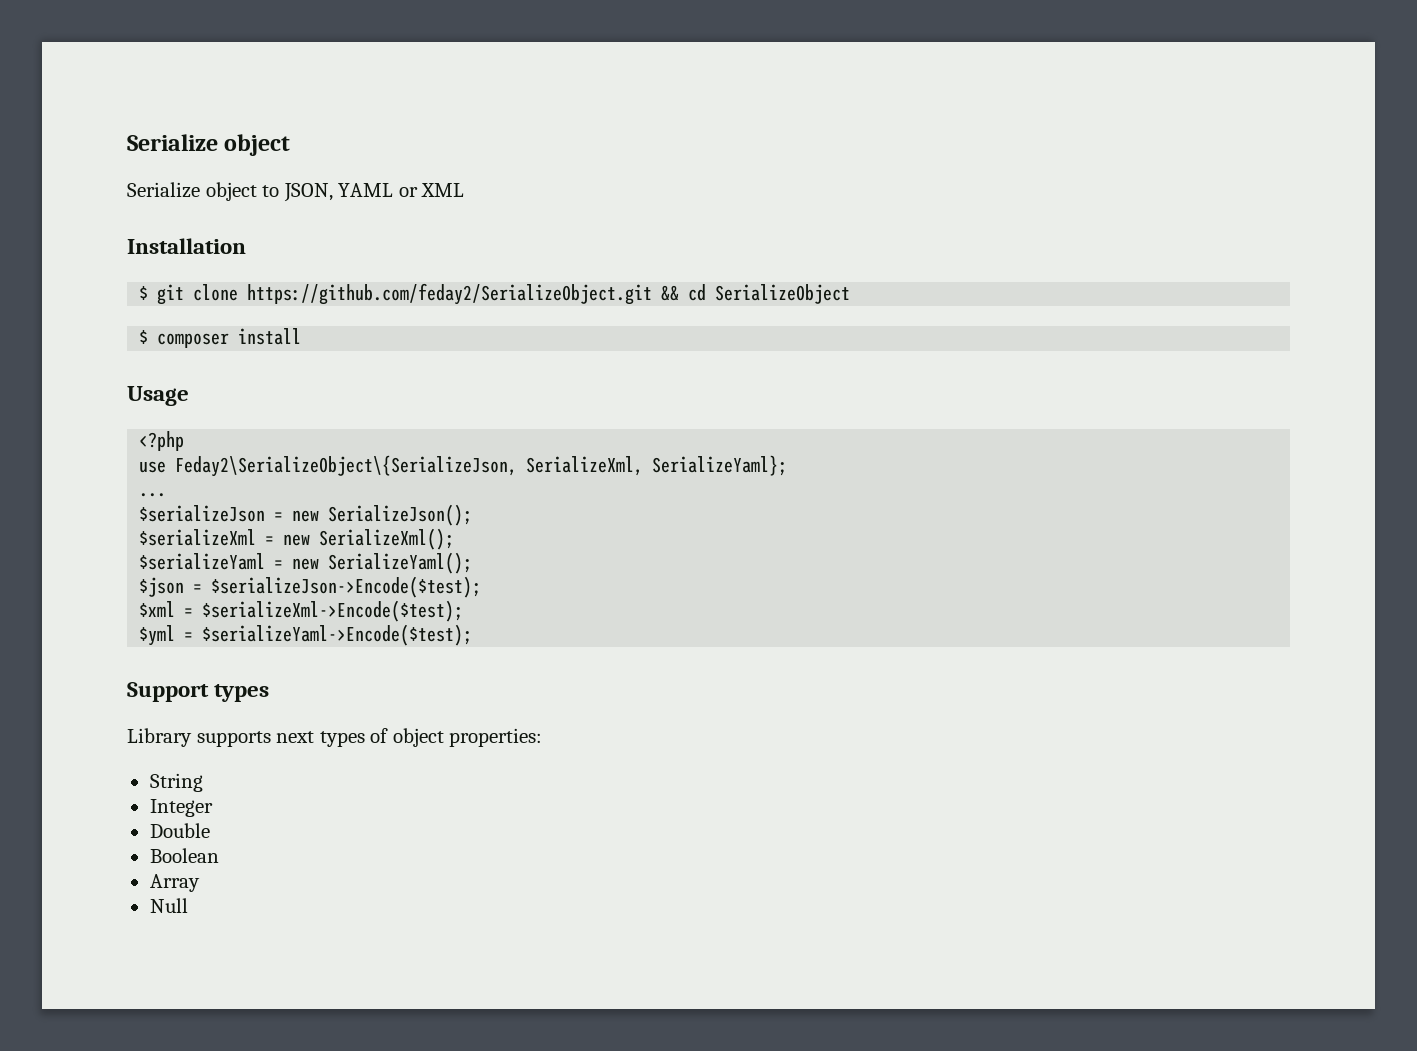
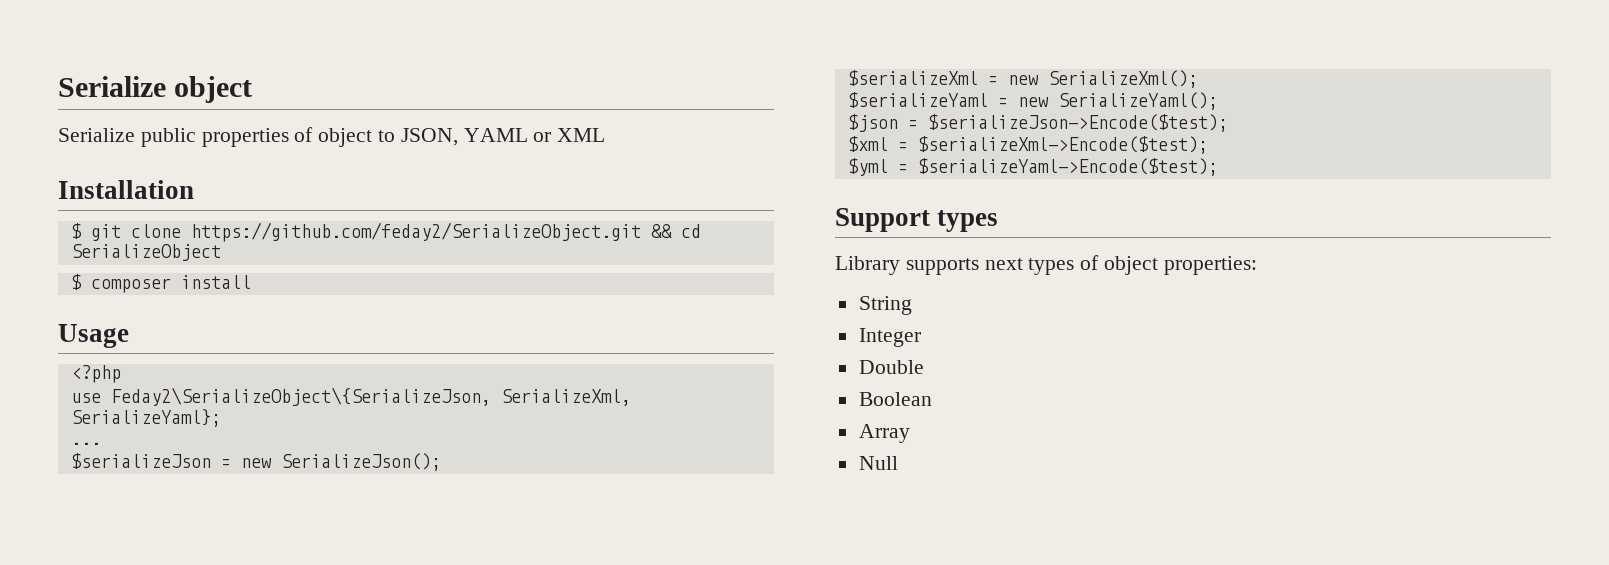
- Serialize object to JSON, YAML or XML
+ Serialize public properties of object to JSON, YAML or XML

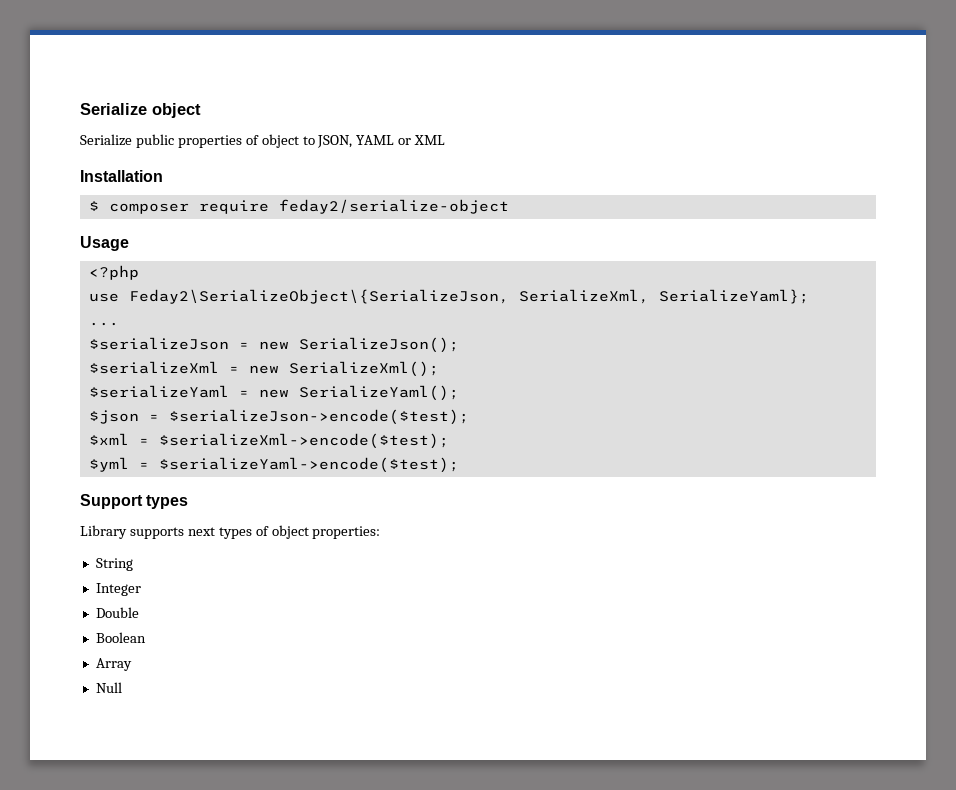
- $ git clone https://github.com/feday2/SerializeObject.git && cd SerializeObject
- $ composer install
+ $ composer require feday2/serialize-object
- $json = $serializeJson->Encode($test);
+ $json = $serializeJson->encode($test);
- $xml = $serializeXml->Encode($test);
+ $xml = $serializeXml->encode($test);
- $yml = $serializeYaml->Encode($test);
+ $yml = $serializeYaml->encode($test);

